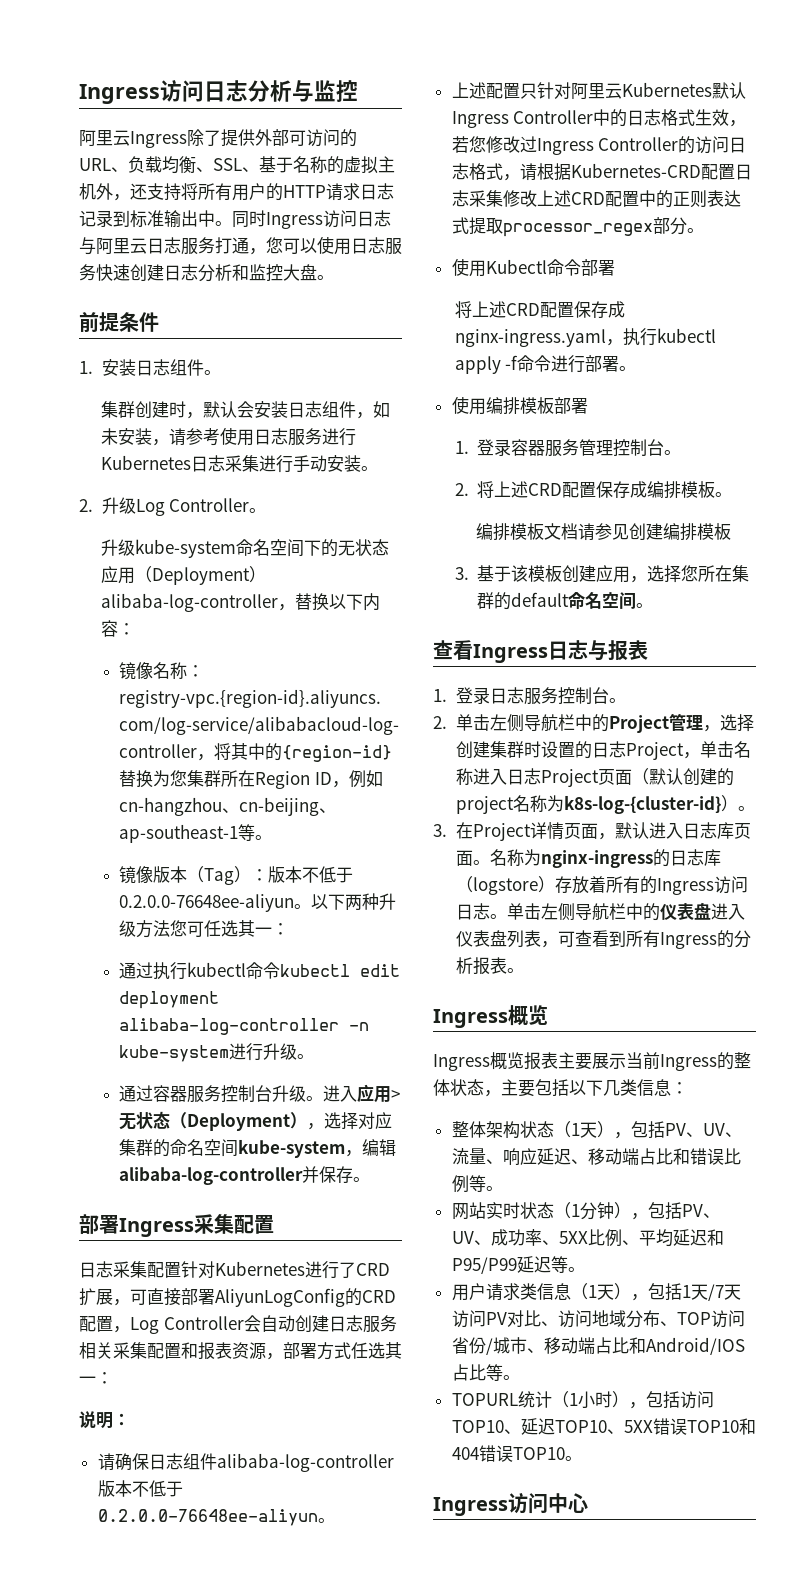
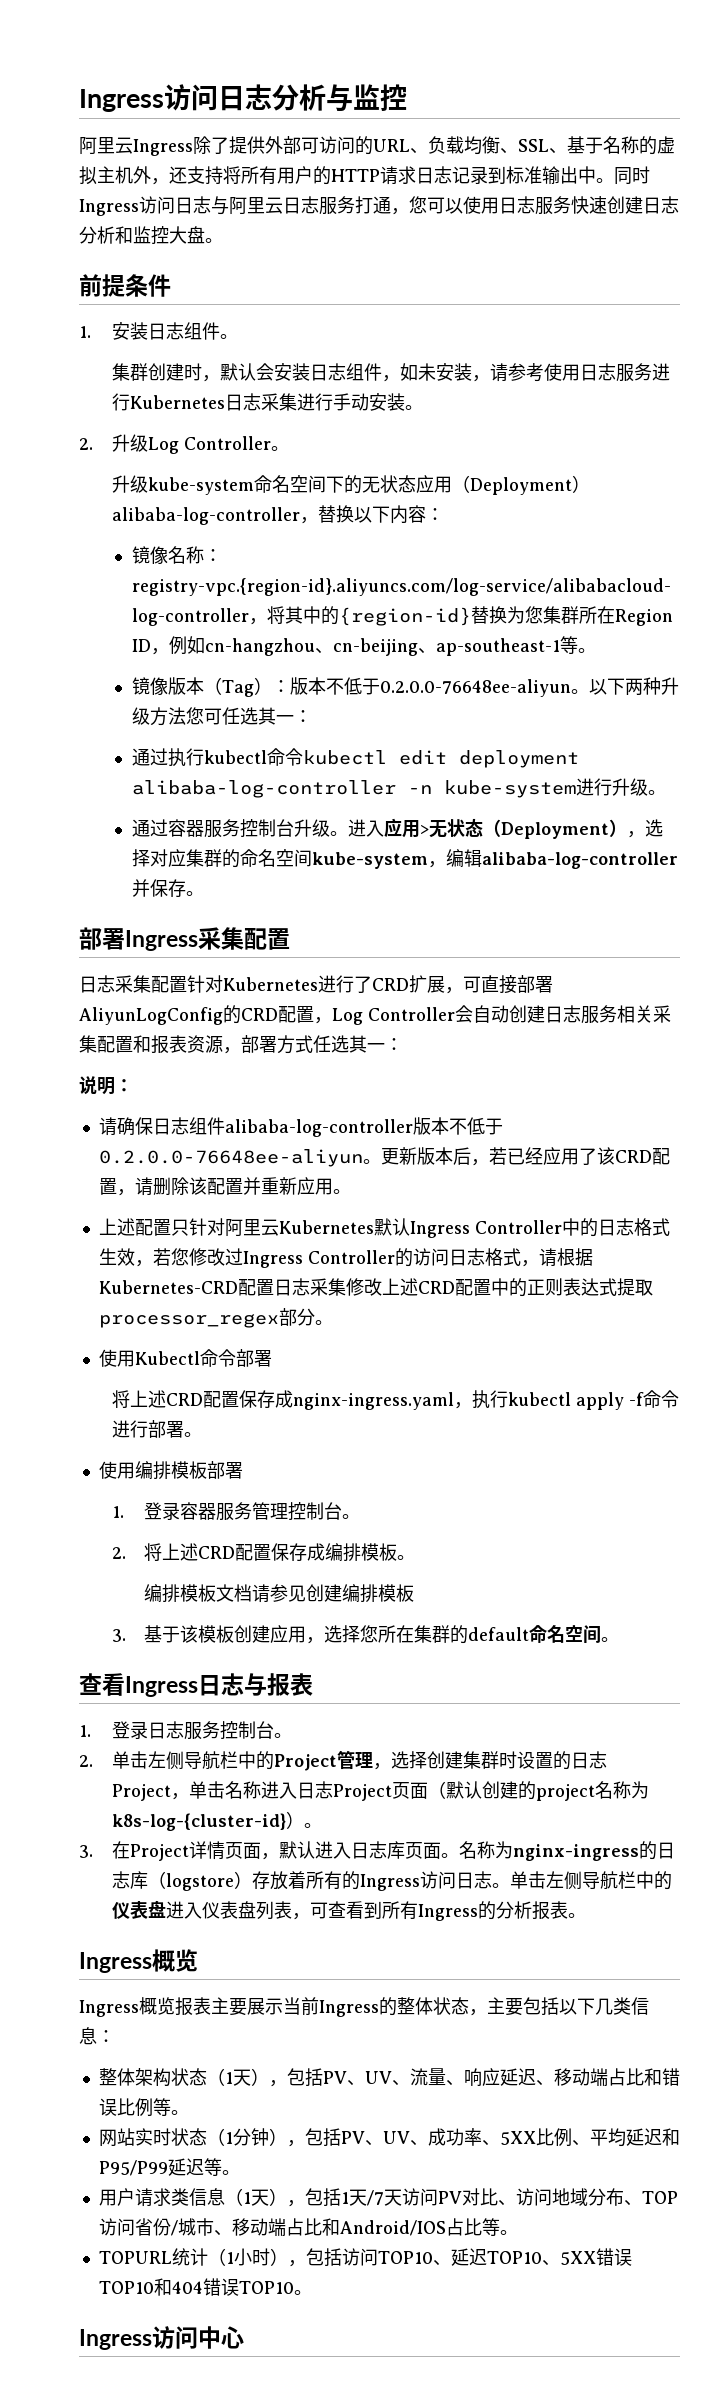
+ 更新版本后，若已经应用了该CRD配置，请删除该配置并重新应用。

